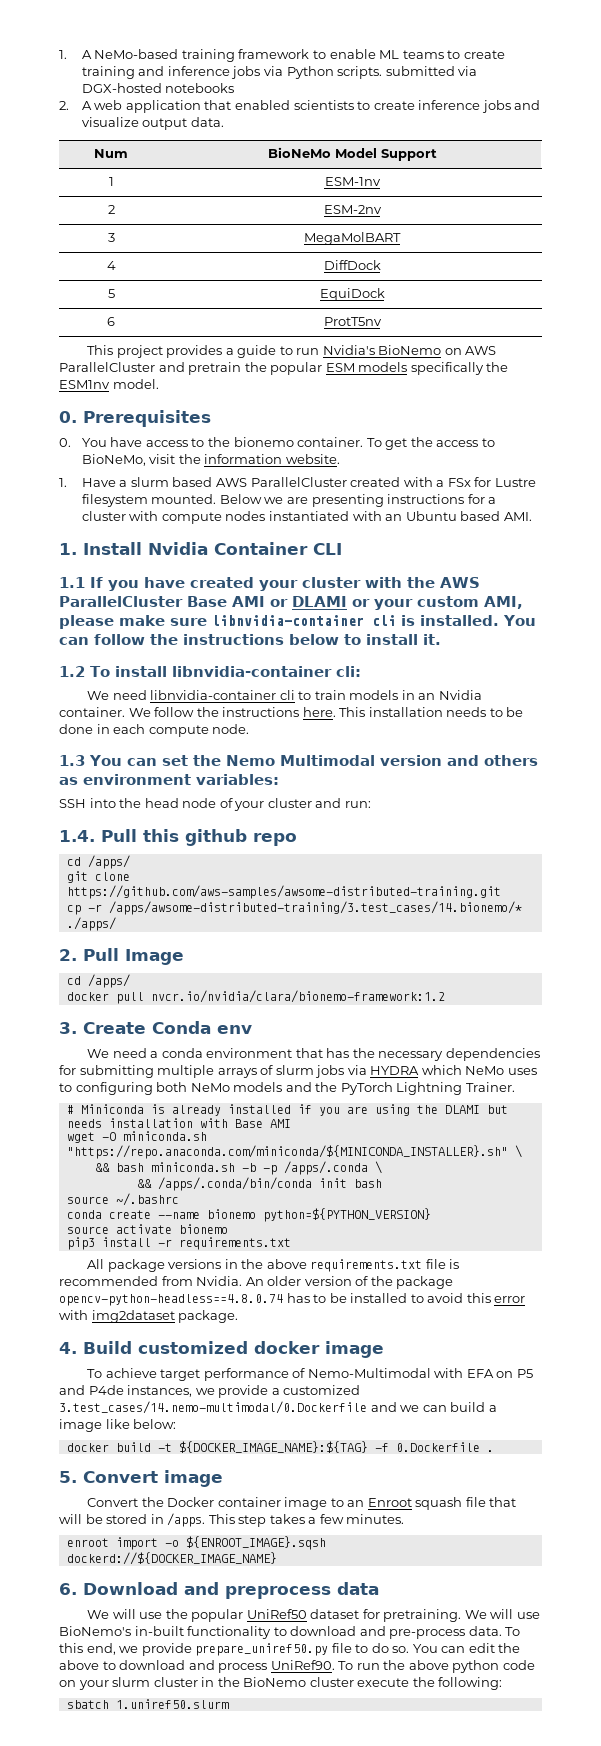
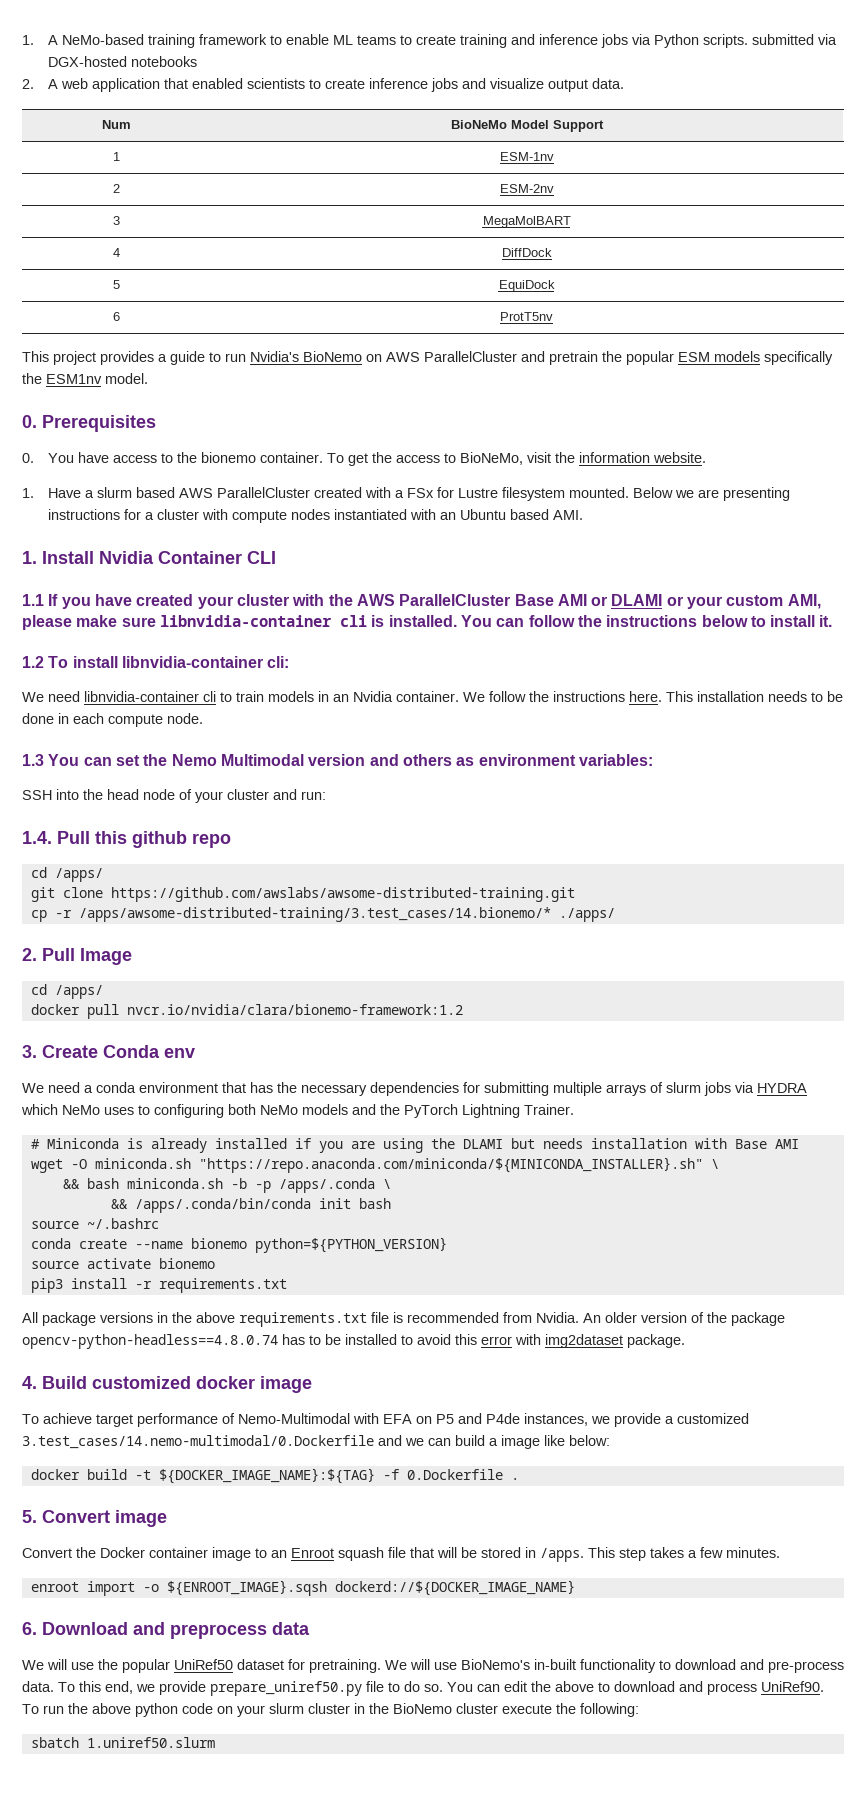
- git clone https://github.com/aws-samples/awsome-distributed-training.git
+ git clone https://github.com/awslabs/awsome-distributed-training.git

